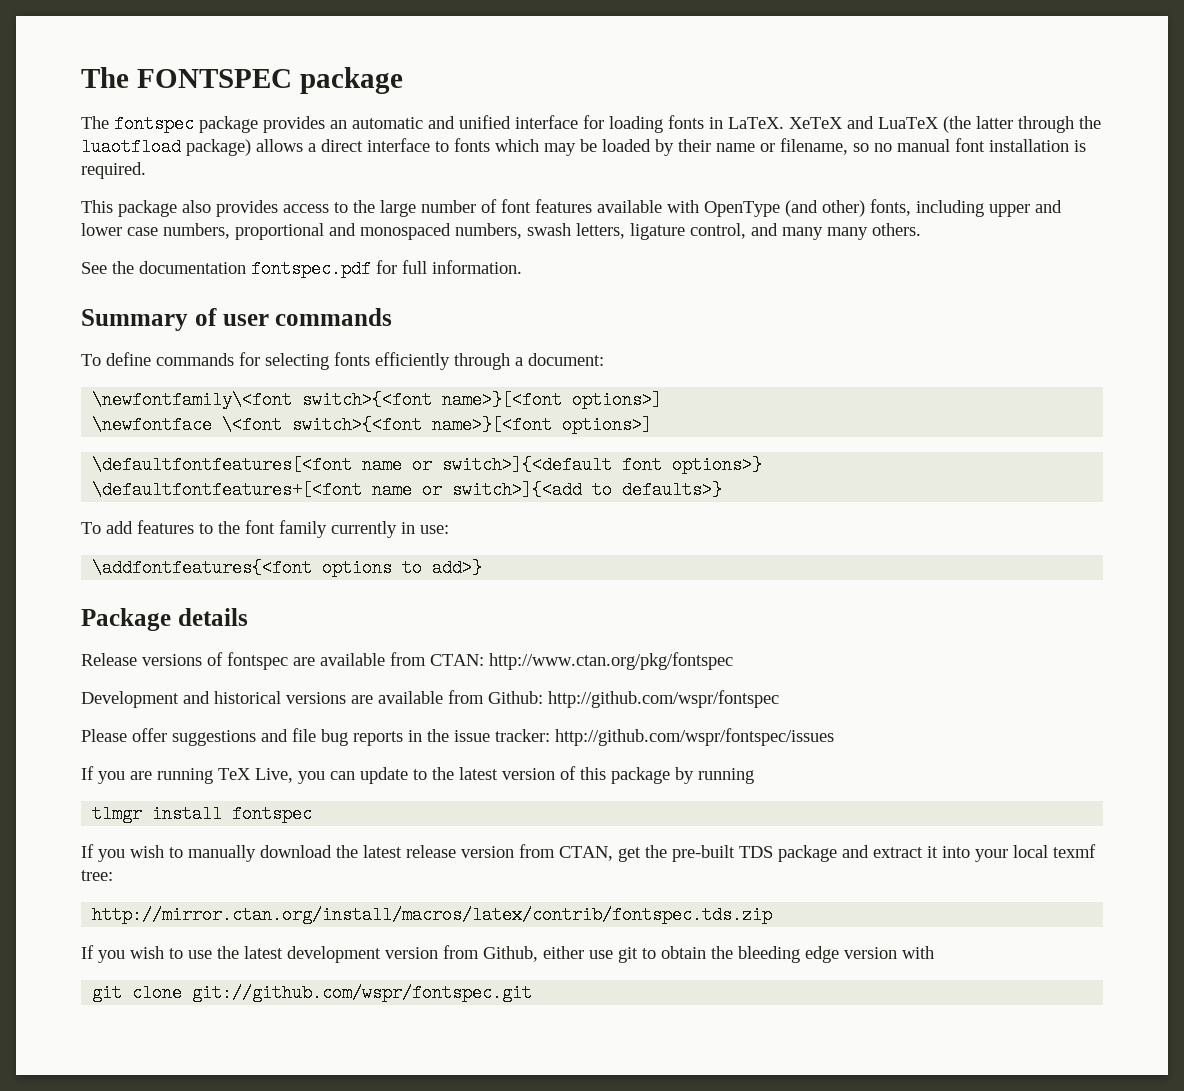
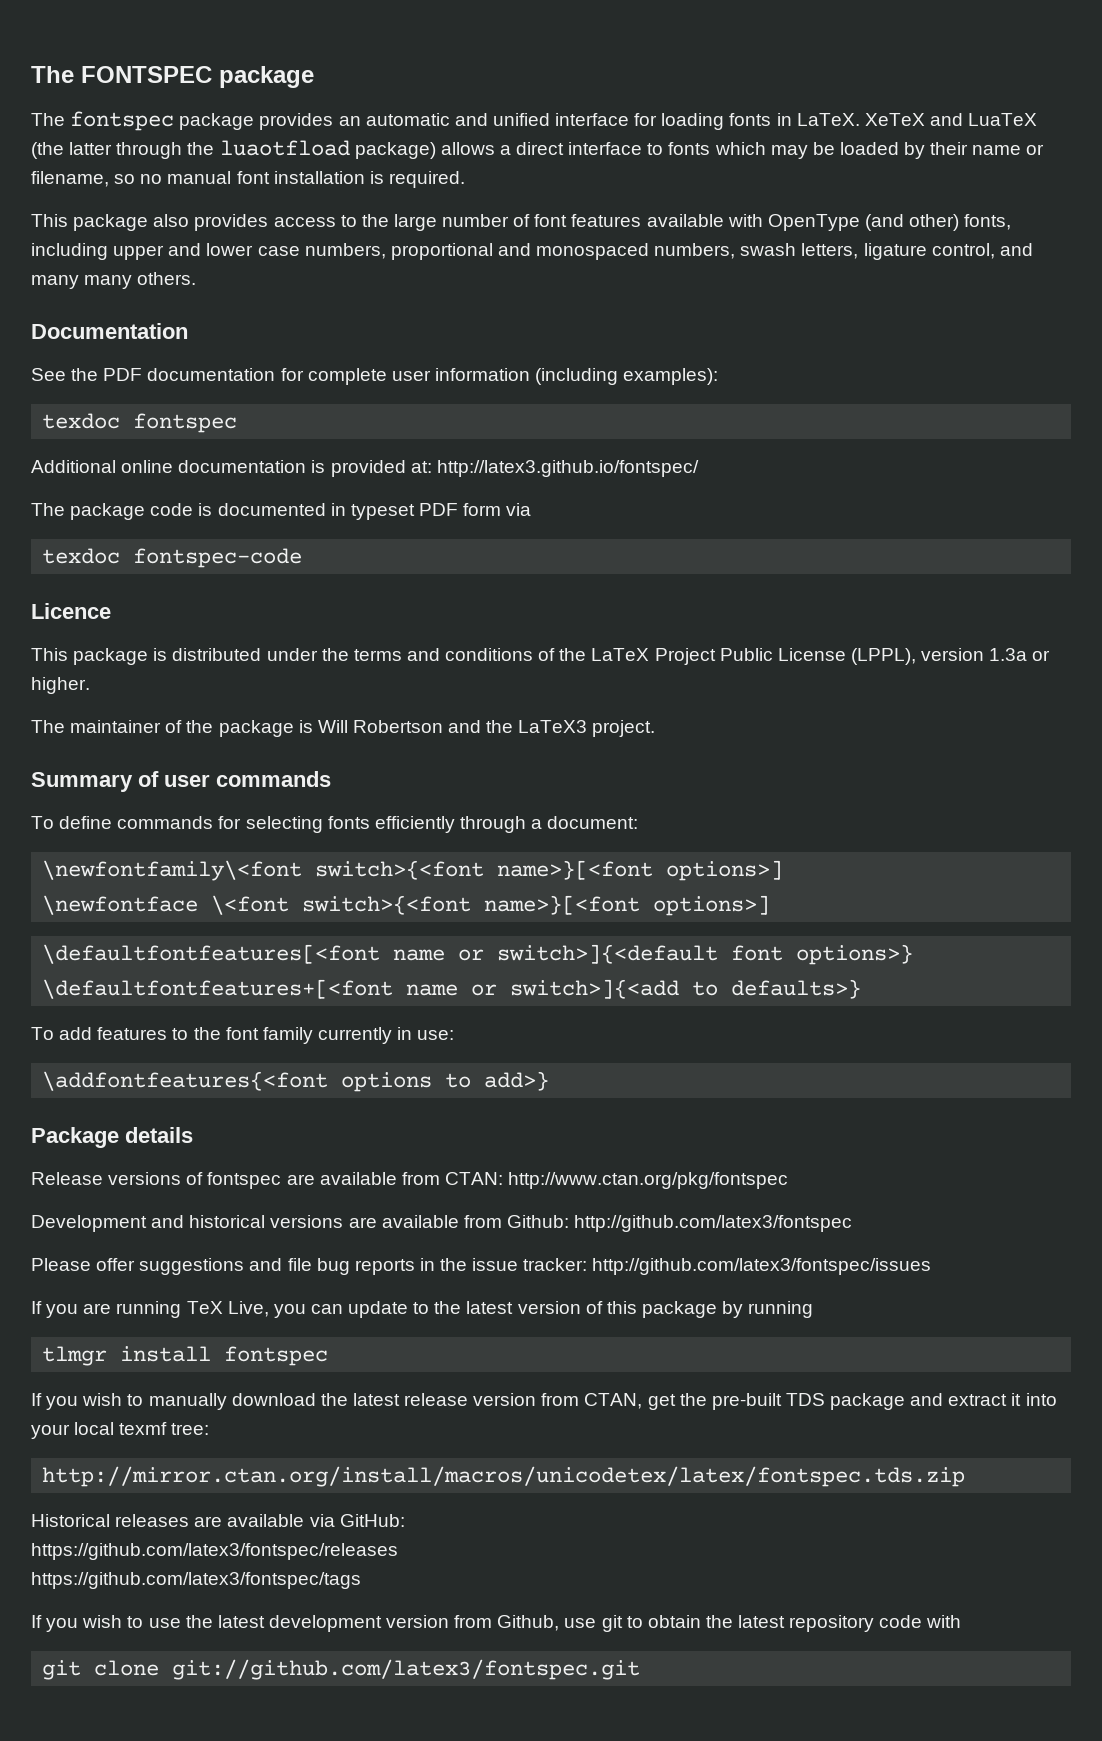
+ Documentation
- See the documentation fontspec.pdf for full information.
+ See the PDF documentation for complete user information (including examples):
+ texdoc fontspec
+ Additional online documentation is provided at: http://latex3.github.io/fontspec/
+ The package code is documented in typeset PDF form via
+ texdoc fontspec-code
+ Licence
+ This package is distributed under the terms and conditions of the LaTeX Project Public License (LPPL), version 1.3a or higher.
+ The maintainer of the package is Will Robertson and the LaTeX3 project.
- Development and historical versions are available from Github: http://github.com/wspr/fontspec
+ Development and historical versions are available from Github: http://github.com/latex3/fontspec
- Please offer suggestions and file bug reports in the issue tracker: http://github.com/wspr/fontspec/issues
+ Please offer suggestions and file bug reports in the issue tracker: http://github.com/latex3/fontspec/issues
- http://mirror.ctan.org/install/macros/latex/contrib/fontspec.tds.zip
+ http://mirror.ctan.org/install/macros/unicodetex/latex/fontspec.tds.zip
+ Historical releases are available via GitHub:
+ https://github.com/latex3/fontspec/releases
+ https://github.com/latex3/fontspec/tags
- If you wish to use the latest development version from Github, either use git to obtain the bleeding edge version with
+ If you wish to use the latest development version from Github, use git to obtain the latest repository code with
- git clone git://github.com/wspr/fontspec.git
+ git clone git://github.com/latex3/fontspec.git

